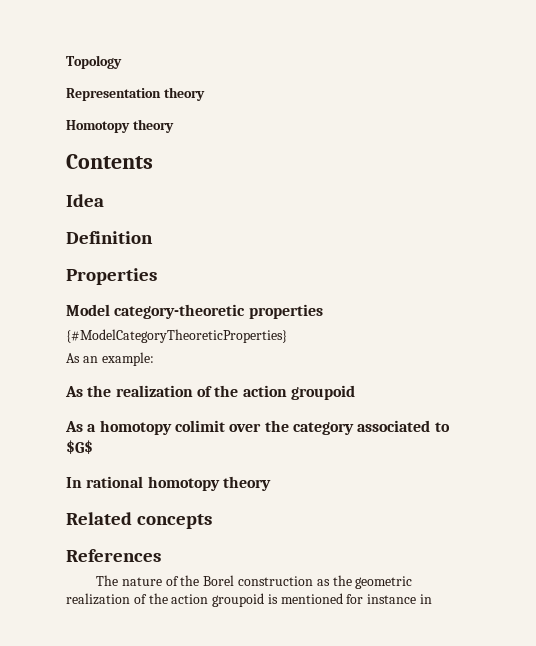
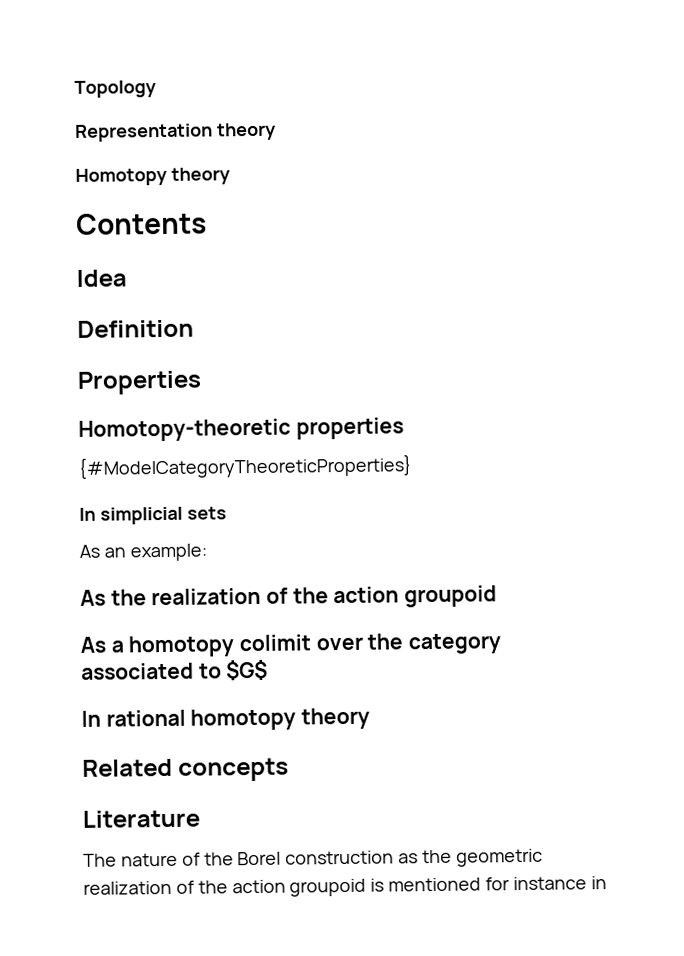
- Model category-theoretic properties
+ Homotopy-theoretic properties
+ In simplicial sets
- References
+ Literature

